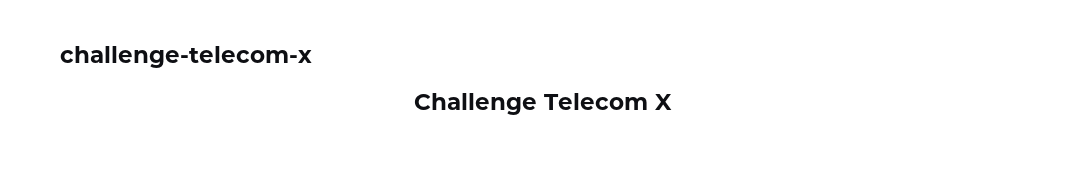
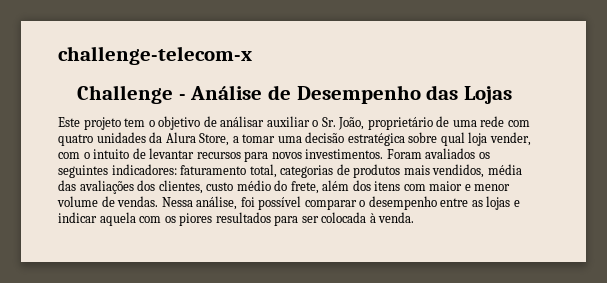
- Challenge Telecom X
+ Challenge - Análise de Desempenho das Lojas
+ Este projeto tem o objetivo de análisar auxiliar o Sr. João, proprietário de uma rede com quatro unidades da Alura Store, a tomar uma decisão estratégica sobre qual loja vender, com o intuito de levantar recursos para novos investimentos. Foram avaliados os seguintes indicadores: faturamento total, categorias de produtos mais vendidos, média das avaliações dos clientes, custo médio do frete, além dos itens com maior e menor volume de vendas. Nessa análise, foi possível comparar o desempenho entre as lojas e indicar aquela com os piores resultados para ser colocada à venda.

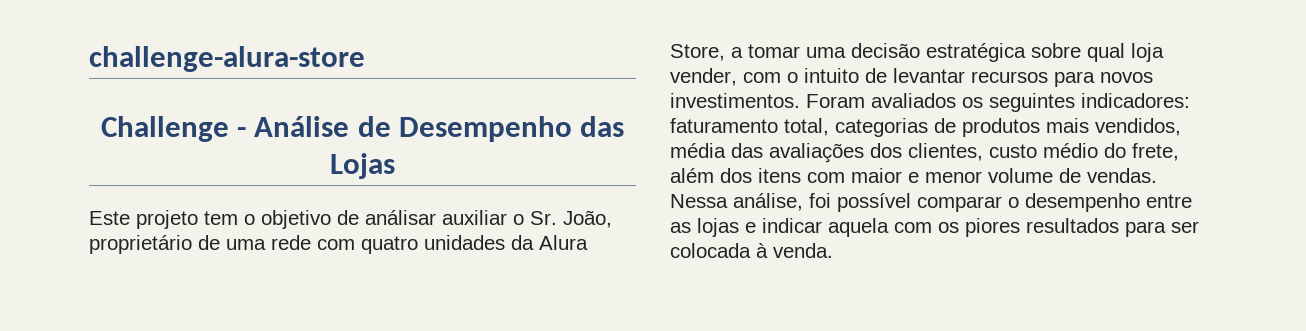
- challenge-telecom-x
+ challenge-alura-store

